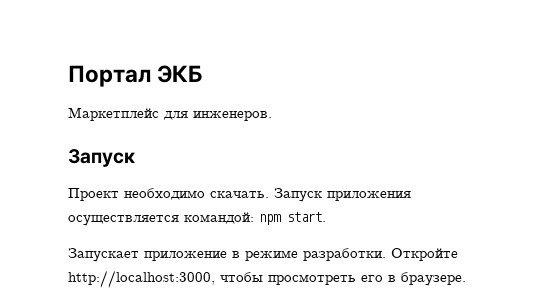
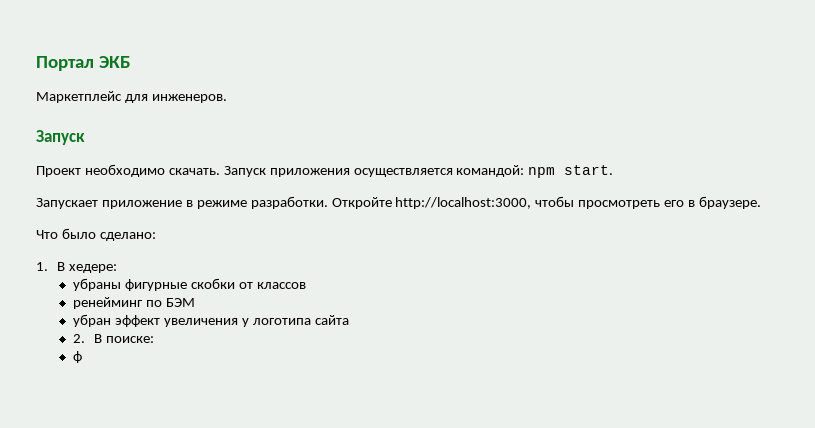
+ Что было сделано:
+ 1. В хедере:
+ убраны фигурные скобки от классов
+ ренейминг по БЭМ
+ убран эффект увеличения у логотипа сайта
+ 2. В поиске:
+ ф

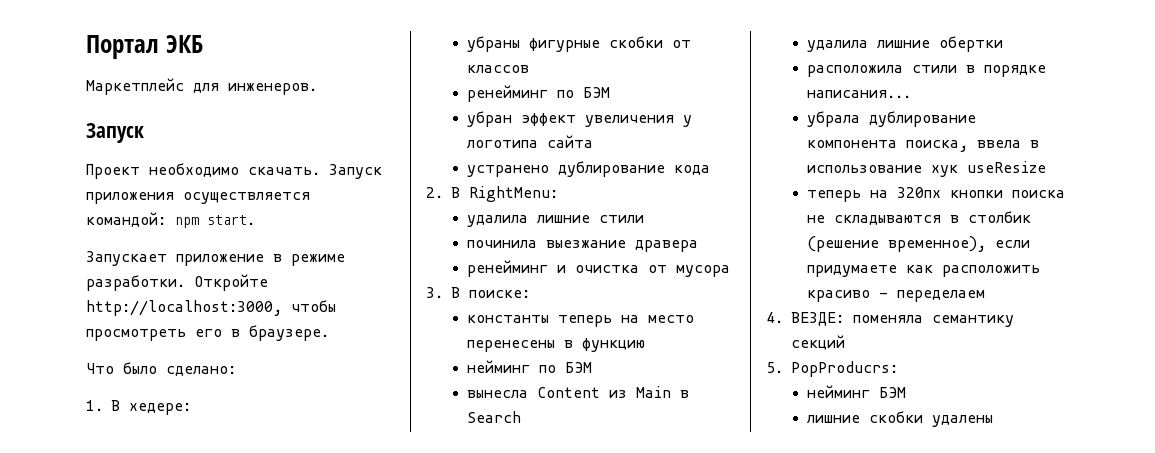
- 2. В поиске:
- ф
+ устранено дублирование кода
+ 2. В RightMenu:
+ удалила лишние стили
+ починила выезжание дравера
+ ренейминг и очистка от мусора
+ 3. В поиске:
+ константы теперь на место перенесены в функцию
+ нейминг по БЭМ
+ вынесла Content из Main в Search
+ удалила лишние обертки
+ расположила стили в порядке написания...
+ убрала дублирование компонента поиска, ввела в использование хук useResize
+ теперь на 320пх кнопки поиска не складываются в столбик (решение временное), если придумаете как расположить красиво - переделаем
+ 4. ВЕЗДЕ: поменяла семантику секций
+ 5. PopProducrs:
+ нейминг БЭМ
+ лишние скобки удалены

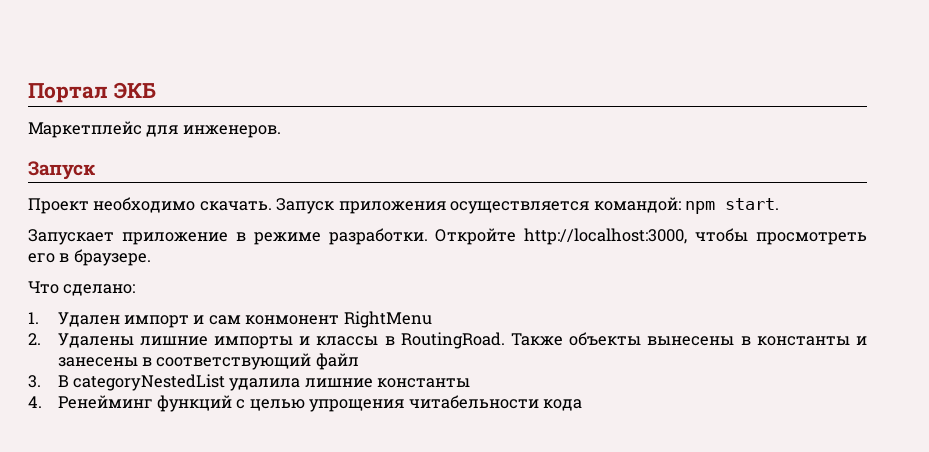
- Что было сделано:
+ Что сделано:
- 1. В хедере:
- убраны фигурные скобки от классов
- ренейминг по БЭМ
- убран эффект увеличения у логотипа сайта
- устранено дублирование кода
- 2. В RightMenu:
- удалила лишние стили
- починила выезжание дравера
- ренейминг и очистка от мусора
- 3. В поиске:
- константы теперь на место перенесены в функцию
- нейминг по БЭМ
- вынесла Content из Main в Search
- удалила лишние обертки
- расположила стили в порядке написания...
- убрала дублирование компонента поиска, ввела в использование хук useResize
- теперь на 320пх кнопки поиска не складываются в столбик (решение временное), если придумаете как расположить красиво - переделаем
- 4. ВЕЗДЕ: поменяла семантику секций
- 5. PopProducrs:
- нейминг БЭМ
- лишние скобки удалены
+ 1. Удален импорт и сам конмонент RightMenu
+ 2. Удалены лишние импорты и классы в RoutingRoad. Также объекты вынесены в константы и занесены в соответствующий файл
+ 3. В categoryNestedList удалила лишние константы
+ 4. Ренейминг функций с целью упрощения читабельности кода

